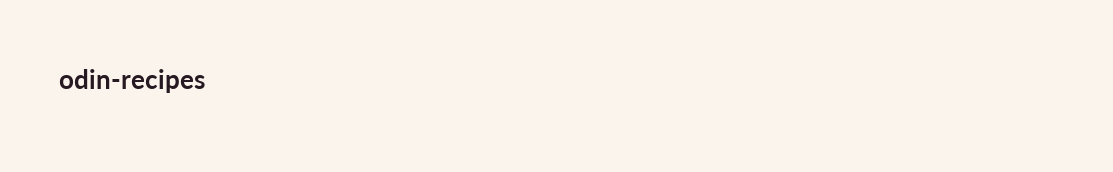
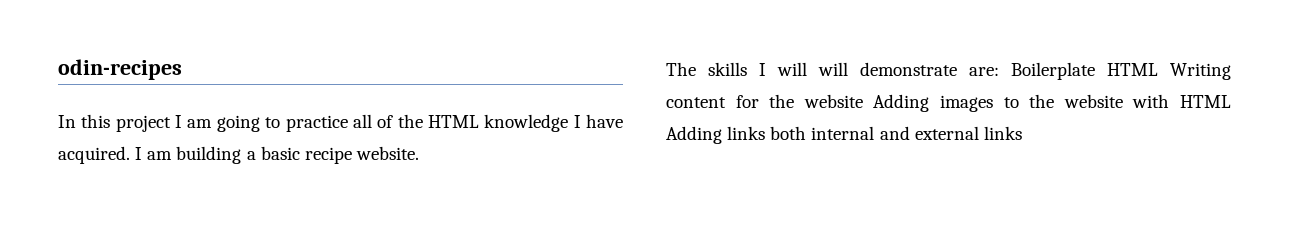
+ In this project I am going to practice all of the HTML knowledge I have acquired. I am building a basic recipe website.
+ The skills I will will demonstrate are: Boilerplate HTML Writing content for the website Adding images to the website with HTML Adding links both internal and external links

